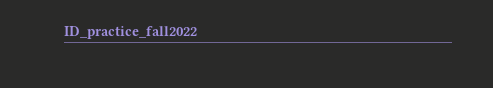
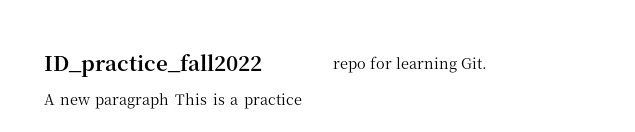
+ A new paragraph This is a practice repo for learning Git.

